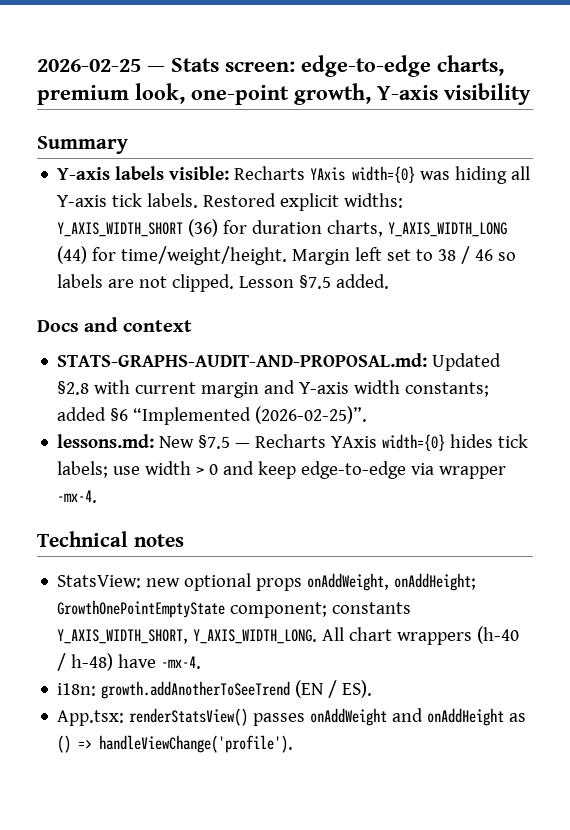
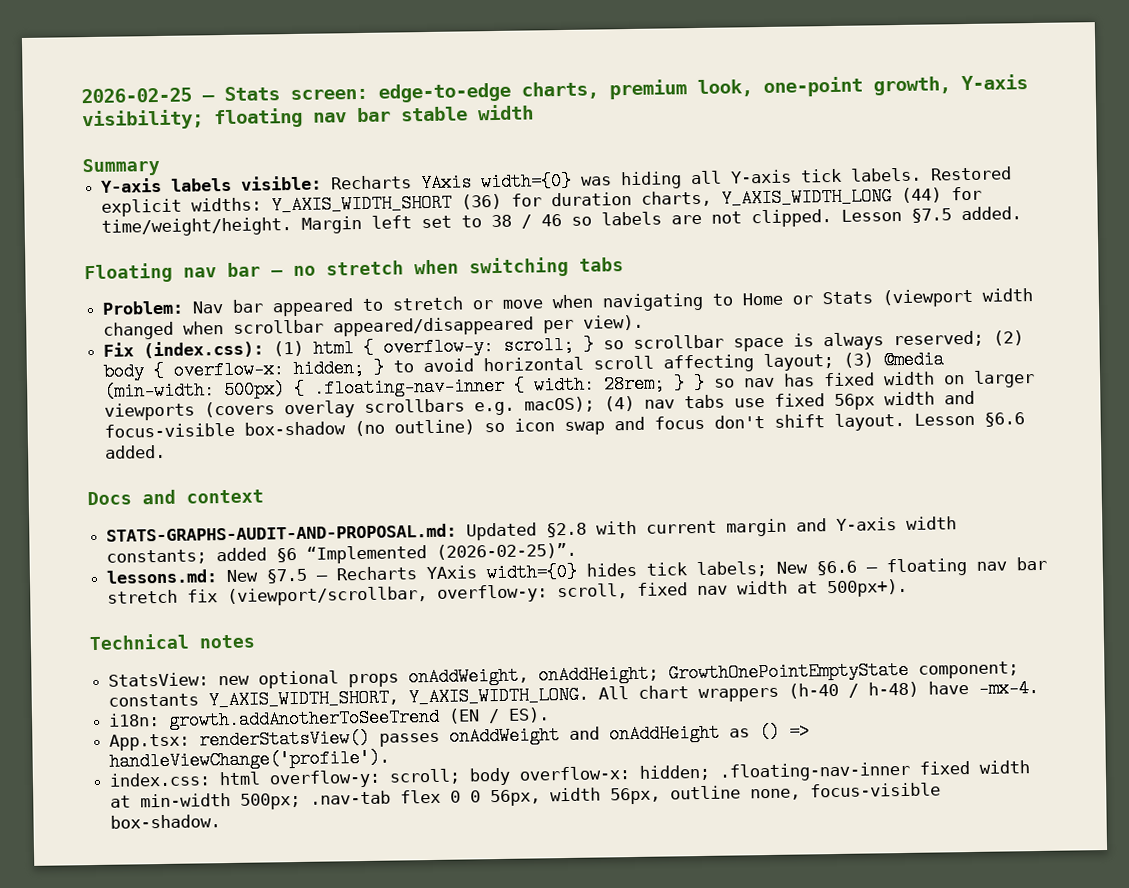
- 2026-02-25 — Stats screen: edge-to-edge charts, premium look, one-point growth, Y-axis visibility
+ 2026-02-25 — Stats screen: edge-to-edge charts, premium look, one-point growth, Y-axis visibility; floating nav bar stable width
+ Floating nav bar — no stretch when switching tabs
+ Problem: Nav bar appeared to stretch or move when navigating to Home or Stats (viewport width changed when scrollbar appeared/disappeared per view).
+ Fix (index.css): (1) html { overflow-y: scroll; } so scrollbar space is always reserved; (2) body { overflow-x: hidden; } to avoid horizontal scroll affecting layout; (3) @media (min-width: 500px) { .floating-nav-inner { width: 28rem; } } so nav has fixed width on larger viewports (covers overlay scrollbars e.g. macOS); (4) nav tabs use fixed 56px width and focus-visible box-shadow (no outline) so icon swap and focus don't shift layout. Lesson §6.6 added.
- lessons.md: New §7.5 — Recharts YAxis width={0} hides tick labels; use width > 0 and keep edge-to-edge via wrapper -mx-4.
+ lessons.md: New §7.5 — Recharts YAxis width={0} hides tick labels; New §6.6 — floating nav bar stretch fix (viewport/scrollbar, overflow-y: scroll, fixed nav width at 500px+).
+ index.css: html overflow-y: scroll; body overflow-x: hidden; .floating-nav-inner fixed width at min-width 500px; .nav-tab flex 0 0 56px, width 56px, outline none, focus-visible box-shadow.

